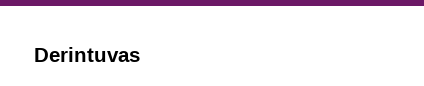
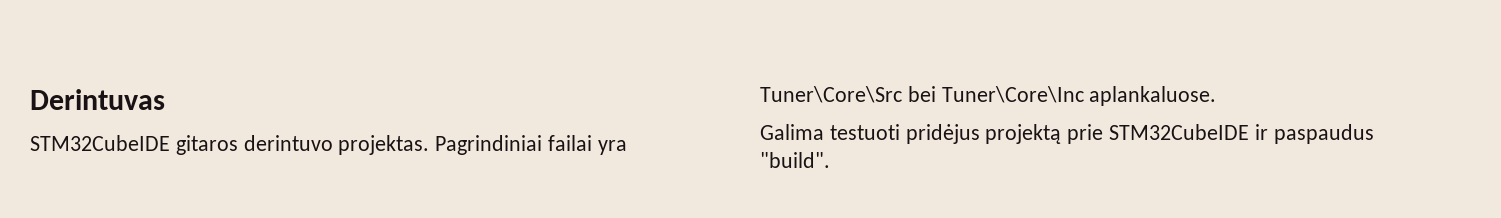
+ STM32CubeIDE gitaros derintuvo projektas. Pagrindiniai failai yra Tuner\Core\Src bei Tuner\Core\Inc aplankaluose.
+ Galima testuoti pridėjus projektą prie STM32CubeIDE ir paspaudus "build".

